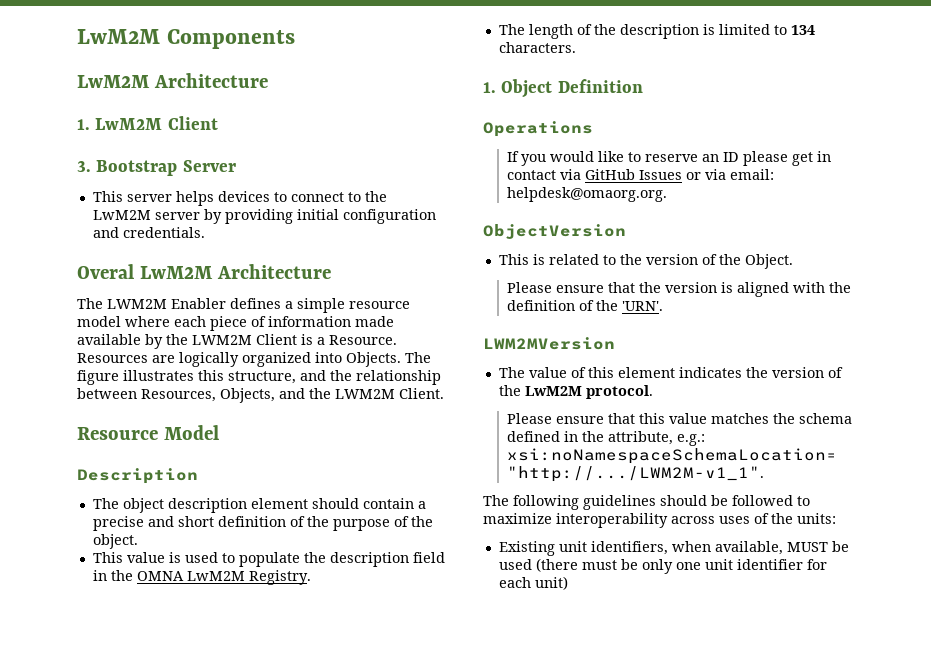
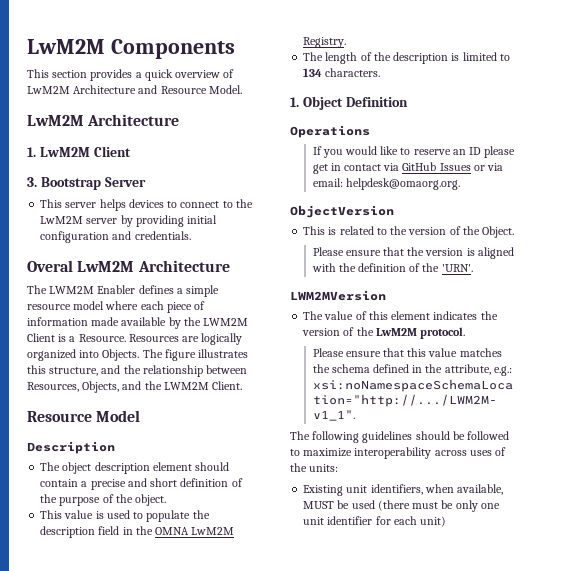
+ This section provides a quick overview of LwM2M Architecture and Resource Model.

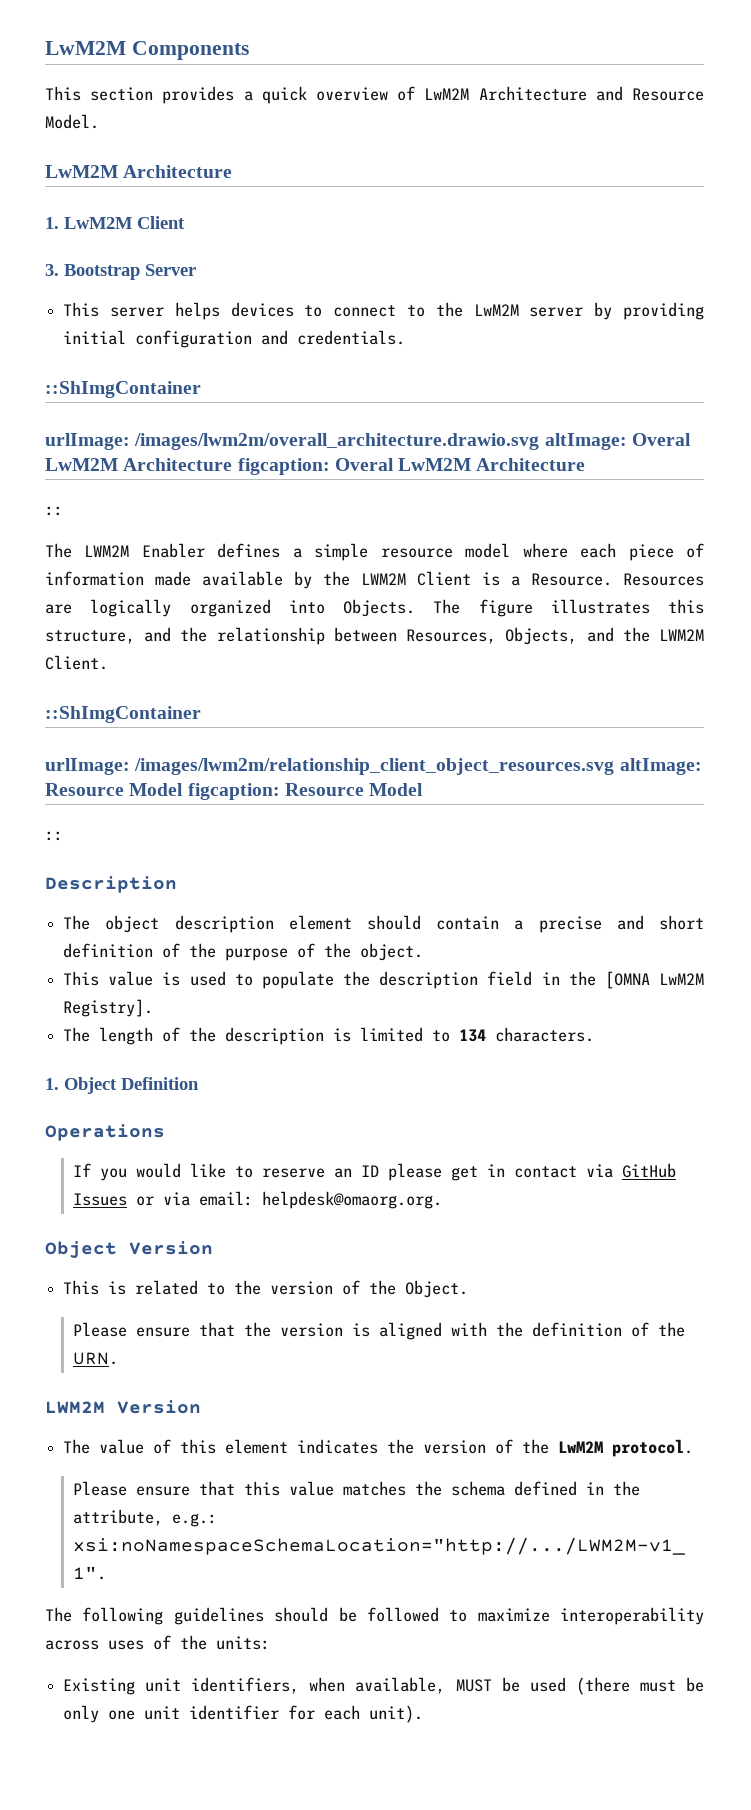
  This server helps devices to connect to the LwM2M server by providing initial configuration and credentials.
- Overal LwM2M Architecture
+ ::ShImgContainer
+ urlImage: /images/lwm2m/overall_architecture.drawio.svg altImage: Overal LwM2M Architecture figcaption: Overal LwM2M Architecture
+ ::
  The figure illustrates this structure, and the relationship between Resources, Objects, and the LWM2M Client.
- Resource Model
+ ::ShImgContainer
+ urlImage: /images/lwm2m/relationship_client_object_resources.svg altImage: Resource Model figcaption: Resource Model
+ ::
- This value is used to populate the description field in the OMNA LwM2M Registry.
+ This value is used to populate the description field in the [OMNA LwM2M Registry].
- ObjectVersion
+ Object Version
- Please ensure that the version is aligned with the definition of the 'URN'.
- LWM2MVersion
+ Please ensure that the version is aligned with the definition of the URN.
+ LWM2M Version
- Existing unit identifiers, when available, MUST be used (there must be only one unit identifier for each unit)
+ Existing unit identifiers, when available, MUST be used (there must be only one unit identifier for each unit).

